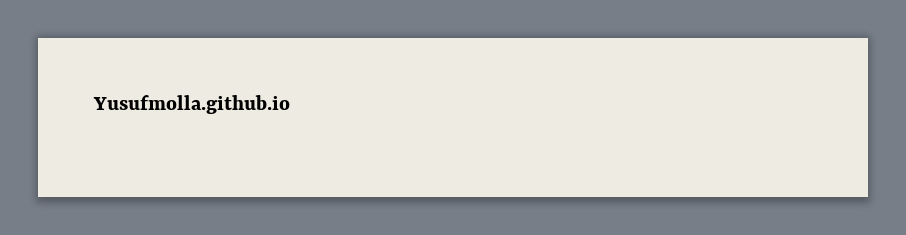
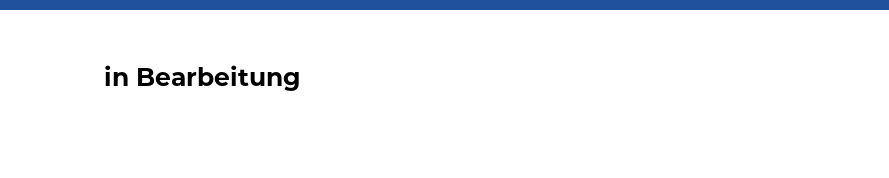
- Yusufmolla.github.io
+ in Bearbeitung

